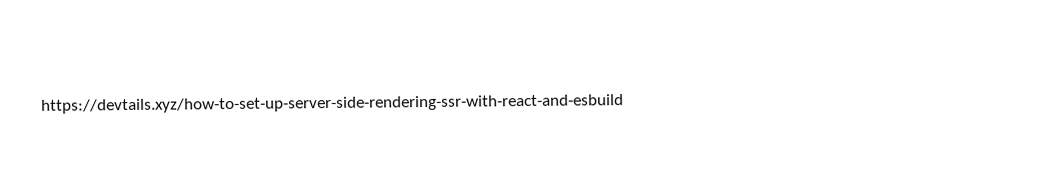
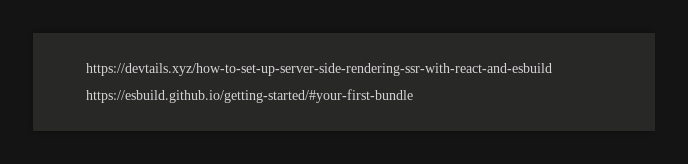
+ https://esbuild.github.io/getting-started/#your-first-bundle

